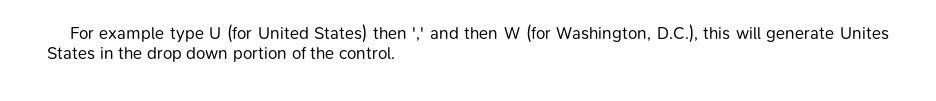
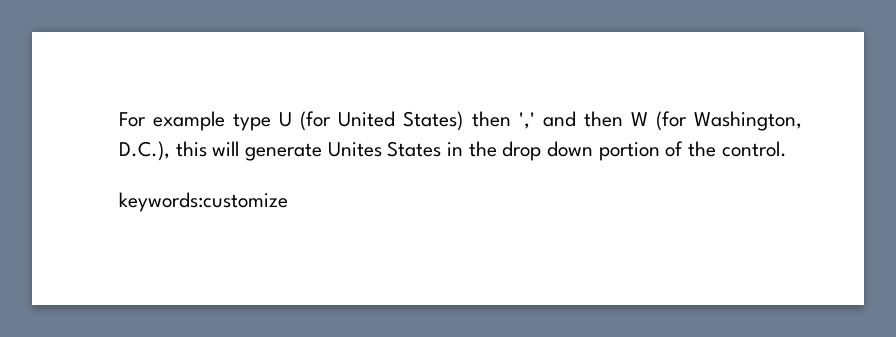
+ keywords:customize

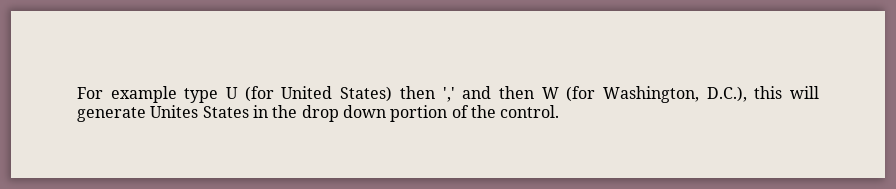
- keywords:customize

